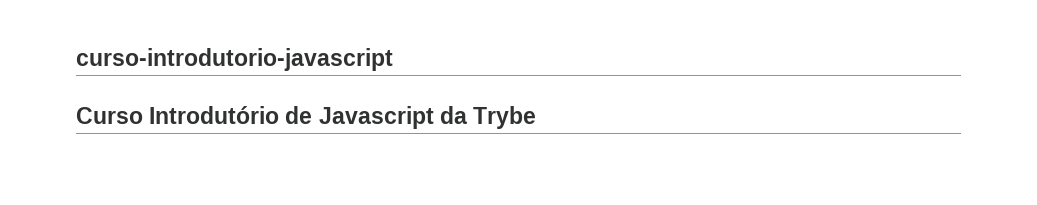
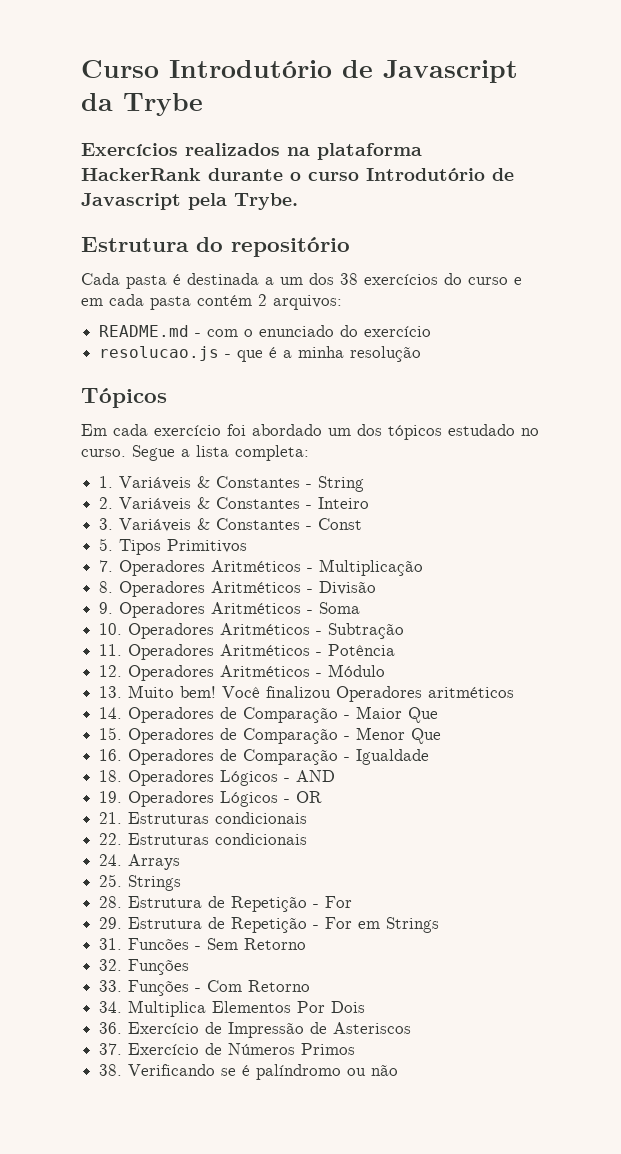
- curso-introdutorio-javascript
+ Exercícios realizados na plataforma HackerRank durante o curso Introdutório de Javascript pela Trybe.
+ Estrutura do repositório
+ Cada pasta é destinada a um dos 38 exercícios do curso e em cada pasta contém 2 arquivos:
+ README.md - com o enunciado do exercício
+ resolucao.js - que é a minha resolução
+ Tópicos
+ Em cada exercício foi abordado um dos tópicos estudado no curso. Segue a lista completa:
+ 1. Variáveis & Constantes - String
+ 2. Variáveis & Constantes - Inteiro
+ 3. Variáveis & Constantes - Const
+ 5. Tipos Primitivos
+ 7. Operadores Aritméticos - Multiplicação
+ 8. Operadores Aritméticos - Divisão
+ 9. Operadores Aritméticos - Soma
+ 10. Operadores Aritméticos - Subtração
+ 11. Operadores Aritméticos - Potência
+ 12. Operadores Aritméticos - Módulo
+ 13. Muito bem! Você finalizou Operadores aritméticos
+ 14. Operadores de Comparação - Maior Que
+ 15. Operadores de Comparação - Menor Que
+ 16. Operadores de Comparação - Igualdade
+ 18. Operadores Lógicos - AND
+ 19. Operadores Lógicos - OR
+ 21. Estruturas condicionais
+ 22. Estruturas condicionais
+ 24. Arrays
+ 25. Strings
+ 28. Estrutura de Repetição - For
+ 29. Estrutura de Repetição - For em Strings
+ 31. Funcões - Sem Retorno
+ 32. Funções
+ 33. Funções - Com Retorno
+ 34. Multiplica Elementos Por Dois
+ 36. Exercício de Impressão de Asteriscos
+ 37. Exercício de Números Primos
+ 38. Verificando se é palíndromo ou não

